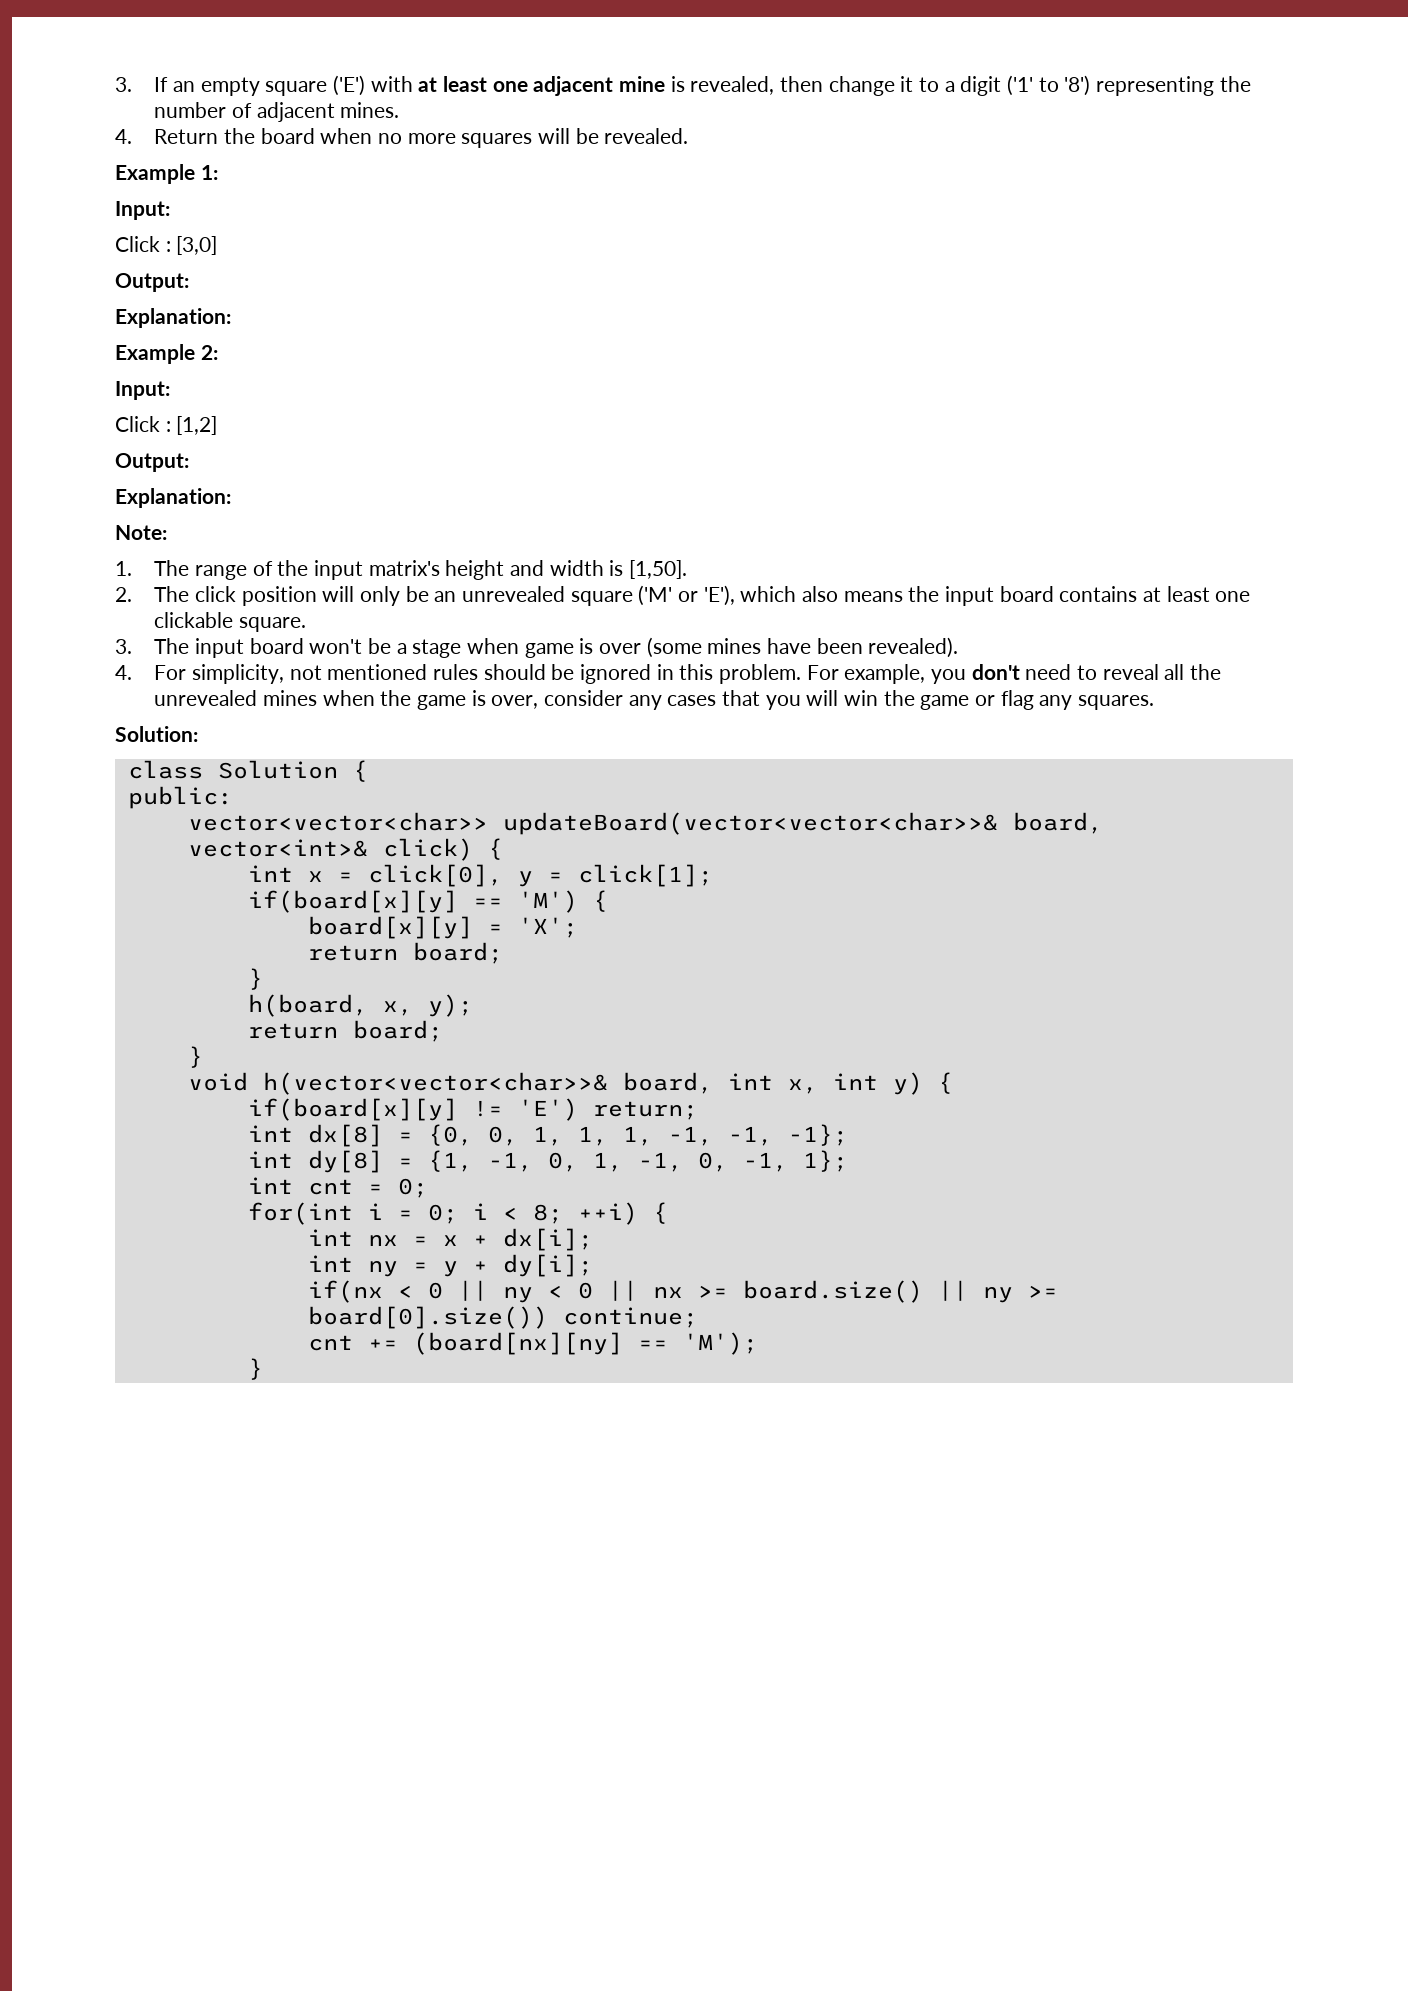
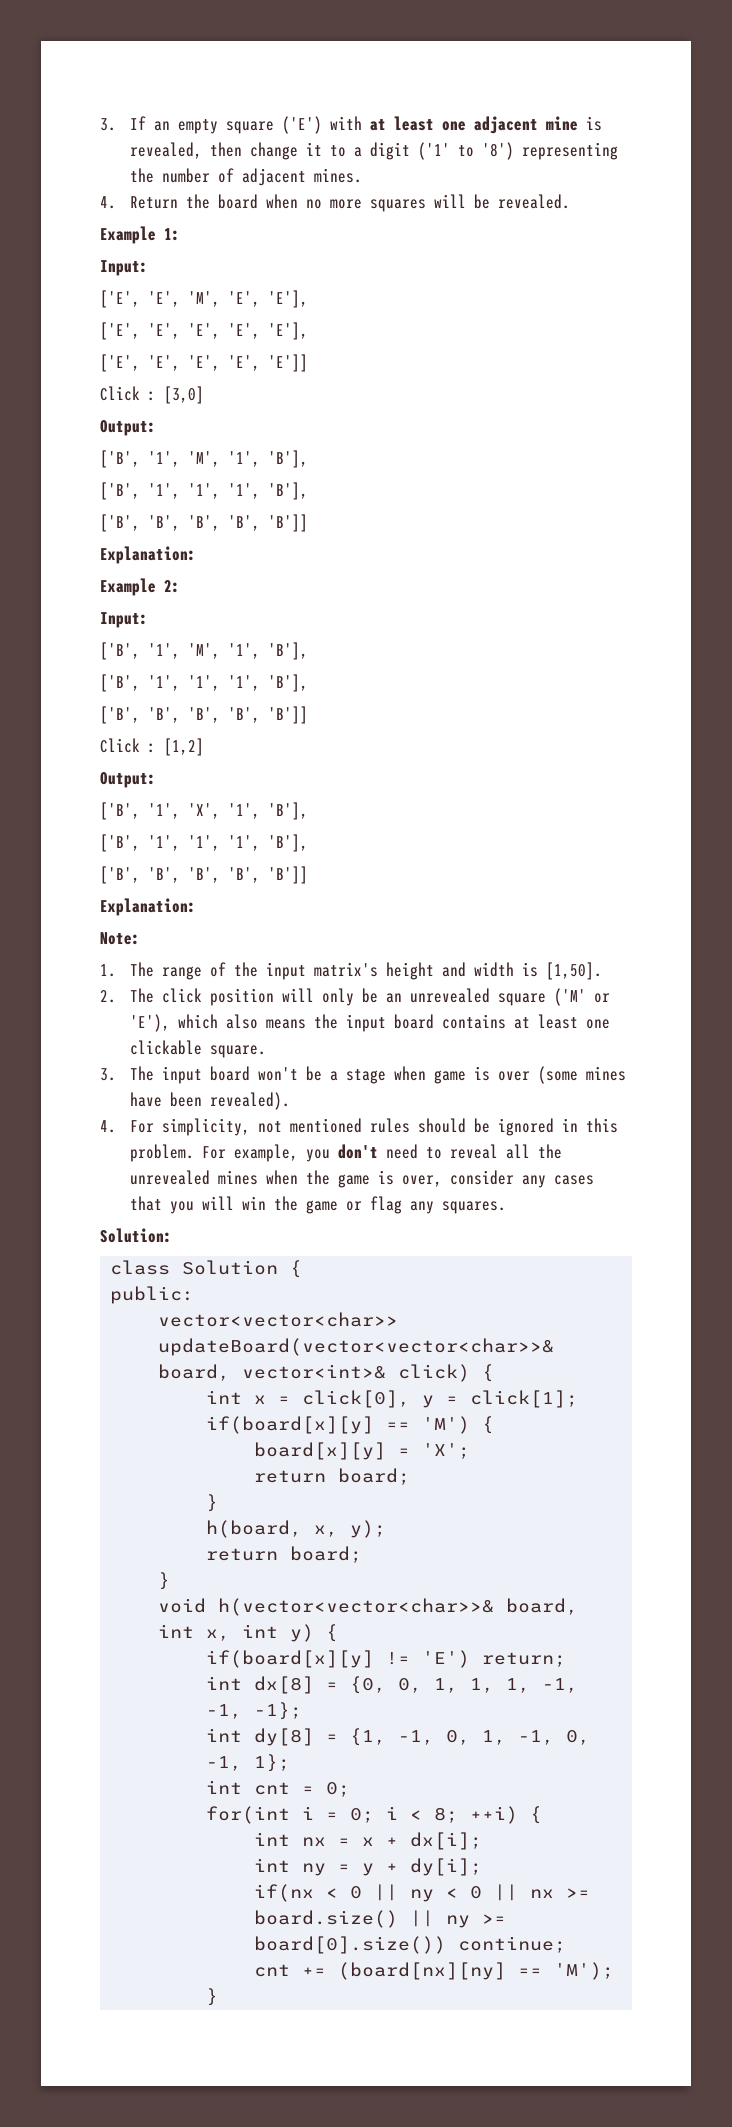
+ ['E', 'E', 'M', 'E', 'E'],
+ ['E', 'E', 'E', 'E', 'E'],
+ ['E', 'E', 'E', 'E', 'E']]
  Click : [3,0]
  Output:
+ ['B', '1', 'M', '1', 'B'],
+ ['B', '1', '1', '1', 'B'],
+ ['B', 'B', 'B', 'B', 'B']]
  Explanation:
  Example 2:
  Input:
+ ['B', '1', 'M', '1', 'B'],
+ ['B', '1', '1', '1', 'B'],
+ ['B', 'B', 'B', 'B', 'B']]
  Click : [1,2]
  Output:
+ ['B', '1', 'X', '1', 'B'],
+ ['B', '1', '1', '1', 'B'],
+ ['B', 'B', 'B', 'B', 'B']]

